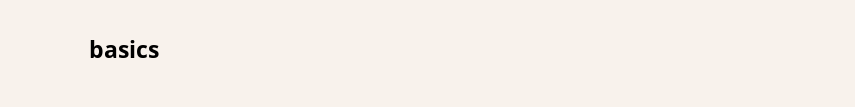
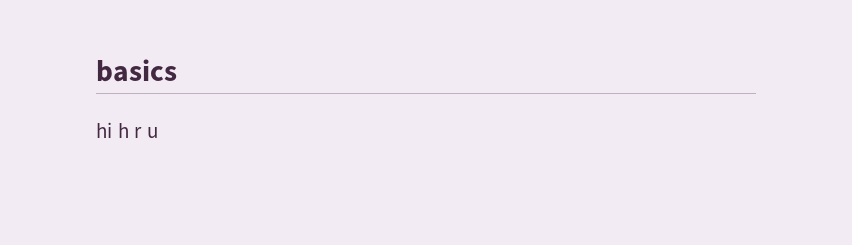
+ hi h r u

